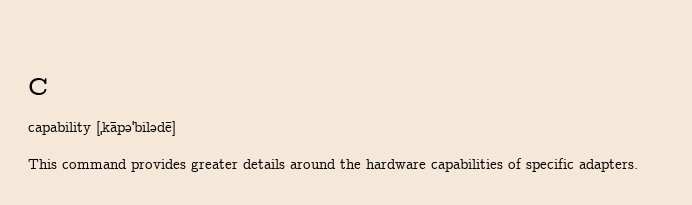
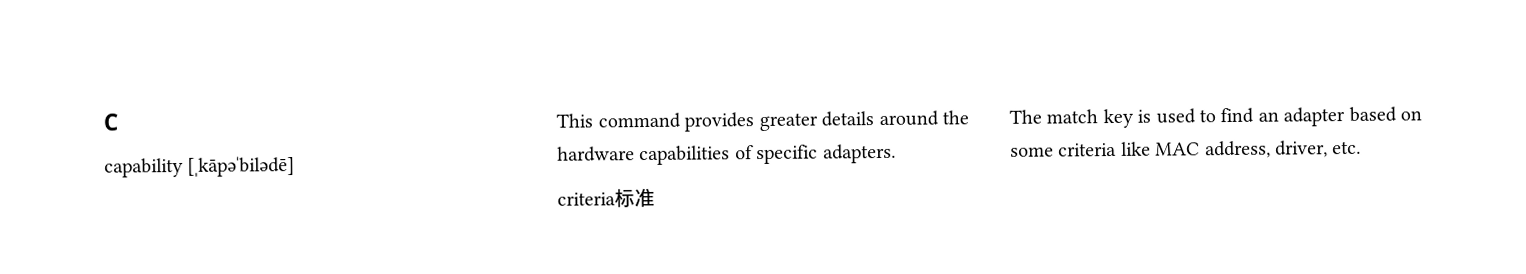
+ criteria标准
+ The match key is used to find an adapter based on some criteria like MAC address, driver, etc.

